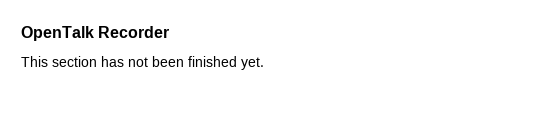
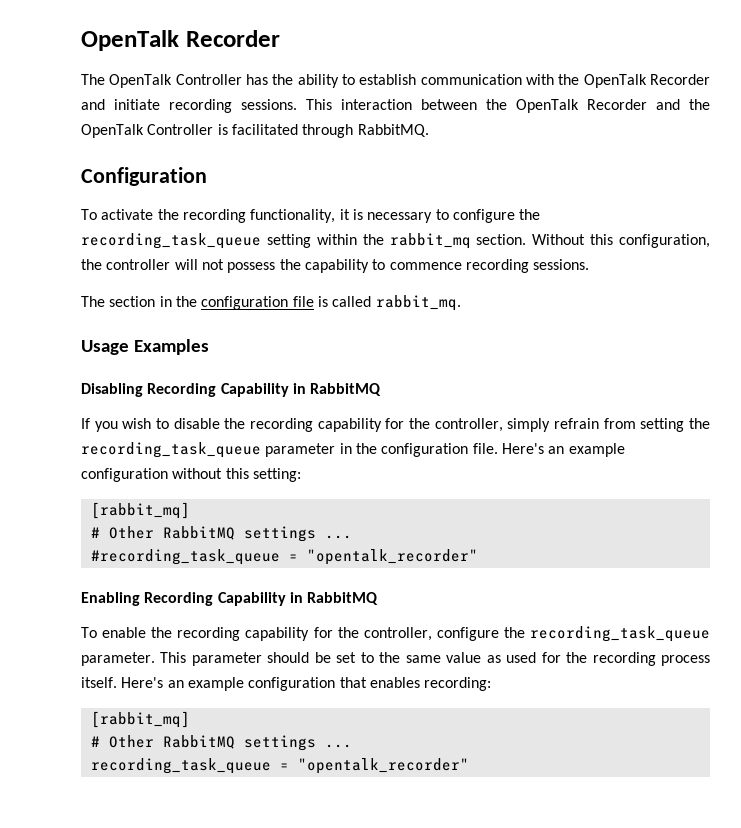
- This section has not been finished yet.
+ The OpenTalk Controller has the ability to establish communication with the OpenTalk Recorder and initiate recording sessions. This interaction between the OpenTalk Recorder and the OpenTalk Controller is facilitated through RabbitMQ.
+ Configuration
+ To activate the recording functionality, it is necessary to configure the recording_task_queue setting within the rabbit_mq section. Without this configuration, the controller will not possess the capability to commence recording sessions.
+ The section in the configuration file is called rabbit_mq.
+ Usage Examples
+ Disabling Recording Capability in RabbitMQ
+ If you wish to disable the recording capability for the controller, simply refrain from setting the recording_task_queue parameter in the configuration file. Here's an example configuration without this setting:
+ [rabbit_mq]
+ # Other RabbitMQ settings ...
+ #recording_task_queue = "opentalk_recorder"
+ Enabling Recording Capability in RabbitMQ
+ To enable the recording capability for the controller, configure the recording_task_queue parameter. This parameter should be set to the same value as used for the recording process itself. Here's an example configuration that enables recording:
+ [rabbit_mq]
+ # Other RabbitMQ settings ...
+ recording_task_queue = "opentalk_recorder"

